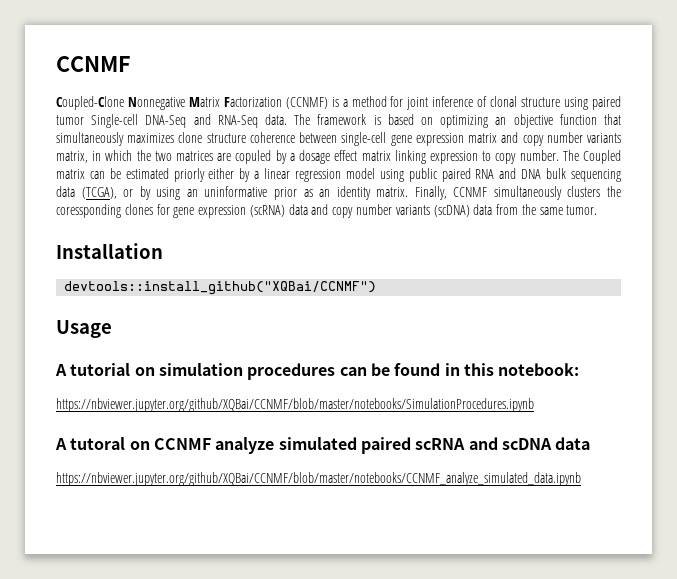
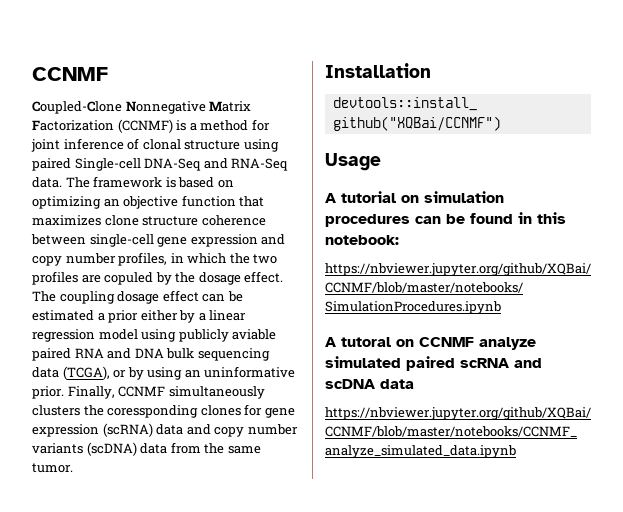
- Coupled-Clone Nonnegative Matrix Factorization (CCNMF) is a method for joint inference of clonal structure using paired tumor Single-cell DNA-Seq and RNA-Seq data.
+ Coupled-Clone Nonnegative Matrix Factorization (CCNMF) is a method for joint inference of clonal structure using paired Single-cell DNA-Seq and RNA-Seq data.
- The framework is based on optimizing an objective function that simultaneously maximizes clone structure coherence between single-cell gene expression matrix and copy number variants matrix, in which the two matrices are copuled by a dosage effect matrix linking expression to copy number. The Coupled matrix can be estimated priorly either by a linear regression model using public paired RNA and DNA bulk sequencing data (TCGA), or by using an uninformative prior as an identity matrix.
+ The framework is based on optimizing an objective function that maximizes clone structure coherence between single-cell gene expression and copy number profiles, in which the two profiles are copuled by the dosage effect. The coupling dosage effect can be estimated a prior either by a linear regression model using publicly aviable paired RNA and DNA bulk sequencing data (TCGA), or by using an uninformative prior.

